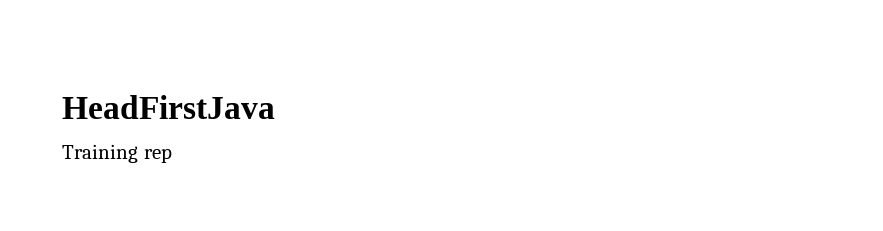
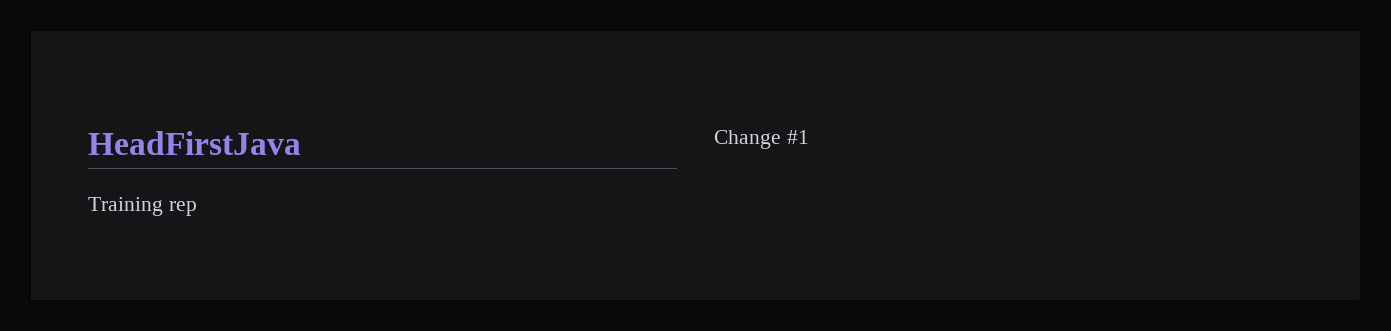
+ Change #1

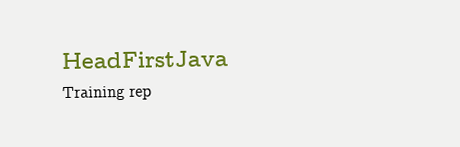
- Change #1

